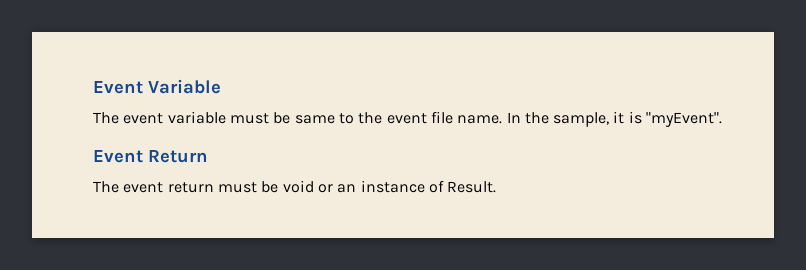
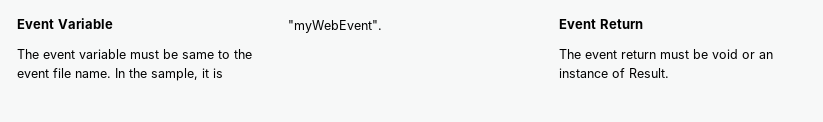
- In the sample, it is "myEvent".
+ In the sample, it is "myWebEvent".

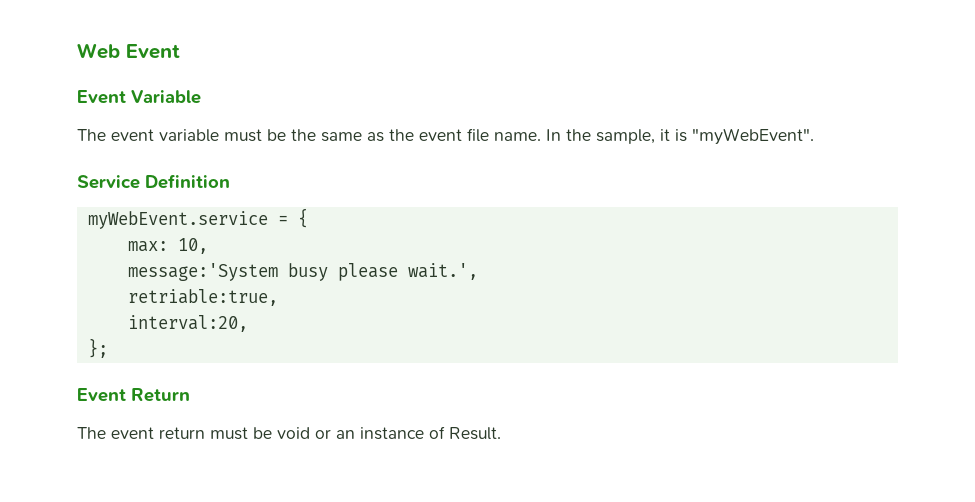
+ Web Event
- The event variable must be same to the event file name.
+ The event variable must be the same as the event file name.
+ Service Definition
+ myWebEvent.service = {
+ max: 10,
+ message:'System busy please wait.',
+ retriable:true,
+ interval:20,
+ };

